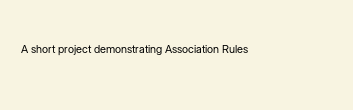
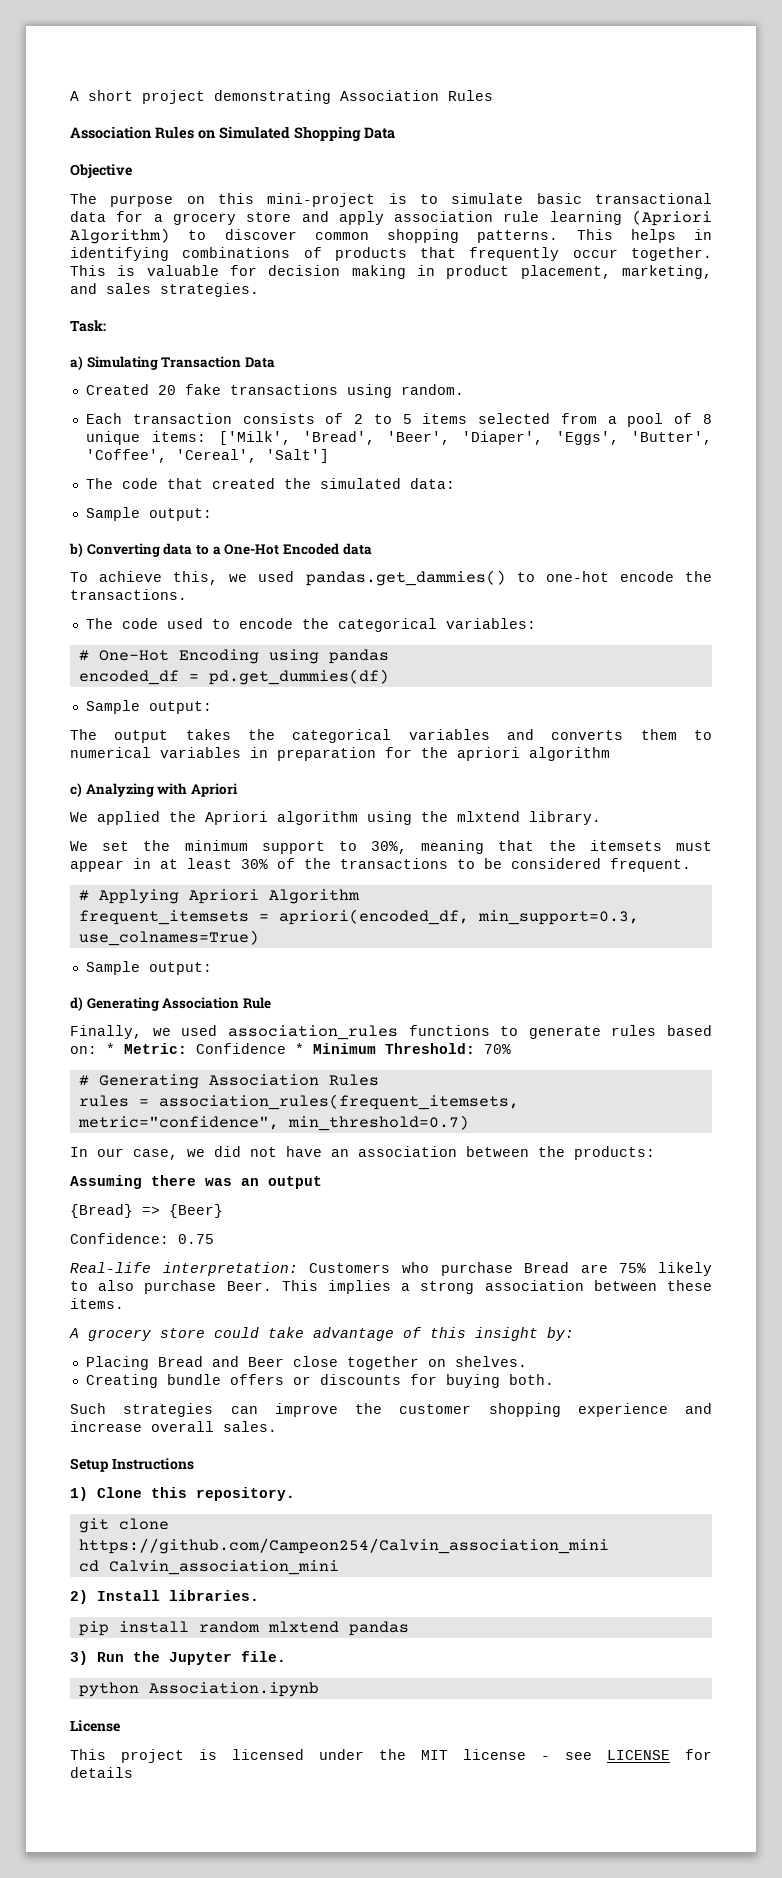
+ Association Rules on Simulated Shopping Data
+ Objective
+ The purpose on this mini-project is to simulate basic transactional data for a grocery store and apply association rule learning (Apriori Algorithm) to discover common shopping patterns. This helps in identifying combinations of products that frequently occur together. This is valuable for decision making in product placement, marketing, and sales strategies.
+ Task:
+ a) Simulating Transaction Data
+ Created 20 fake transactions using random.
+ Each transaction consists of 2 to 5 items selected from a pool of 8 unique items: ['Milk', 'Bread', 'Beer', 'Diaper', 'Eggs', 'Butter', 'Coffee', 'Cereal', 'Salt']
+ The code that created the simulated data:
+ Sample output:
+ b) Converting data to a One-Hot Encoded data
+ To achieve this, we used pandas.get_dammies() to one-hot encode the transactions.
+ The code used to encode the categorical variables:
+ # One-Hot Encoding using pandas
+ encoded_df = pd.get_dummies(df)
+ Sample output:
+ The output takes the categorical variables and converts them to numerical variables in preparation for the apriori algorithm
+ c) Analyzing with Apriori
+ We applied the Apriori algorithm using the mlxtend library.
+ We set the minimum support to 30%, meaning that the itemsets must appear in at least 30% of the transactions to be considered frequent.
+ # Applying Apriori Algorithm
+ frequent_itemsets = apriori(encoded_df, min_support=0.3, use_colnames=True)
+ Sample output:
+ d) Generating Association Rule
+ Finally, we used association_rules functions to generate rules based on: * Metric: Confidence * Minimum Threshold: 70%
+ # Generating Association Rules
+ rules = association_rules(frequent_itemsets, metric="confidence", min_threshold=0.7)
+ In our case, we did not have an association between the products:
+ Assuming there was an output
+ {Bread} => {Beer}
+ Confidence: 0.75
+ Real-life interpretation: Customers who purchase Bread are 75% likely to also purchase Beer. This implies a strong association between these items.
+ A grocery store could take advantage of this insight by:
+ Placing Bread and Beer close together on shelves.
+ Creating bundle offers or discounts for buying both.
+ Such strategies can improve the customer shopping experience and increase overall sales.
+ Setup Instructions
+ 1) Clone this repository.
+ git clone https://github.com/Campeon254/Calvin_association_mini
+ cd Calvin_association_mini
+ 2) Install libraries.
+ pip install random mlxtend pandas
+ 3) Run the Jupyter file.
+ python Association.ipynb
+ License
+ This project is licensed under the MIT license - see LICENSE for details

